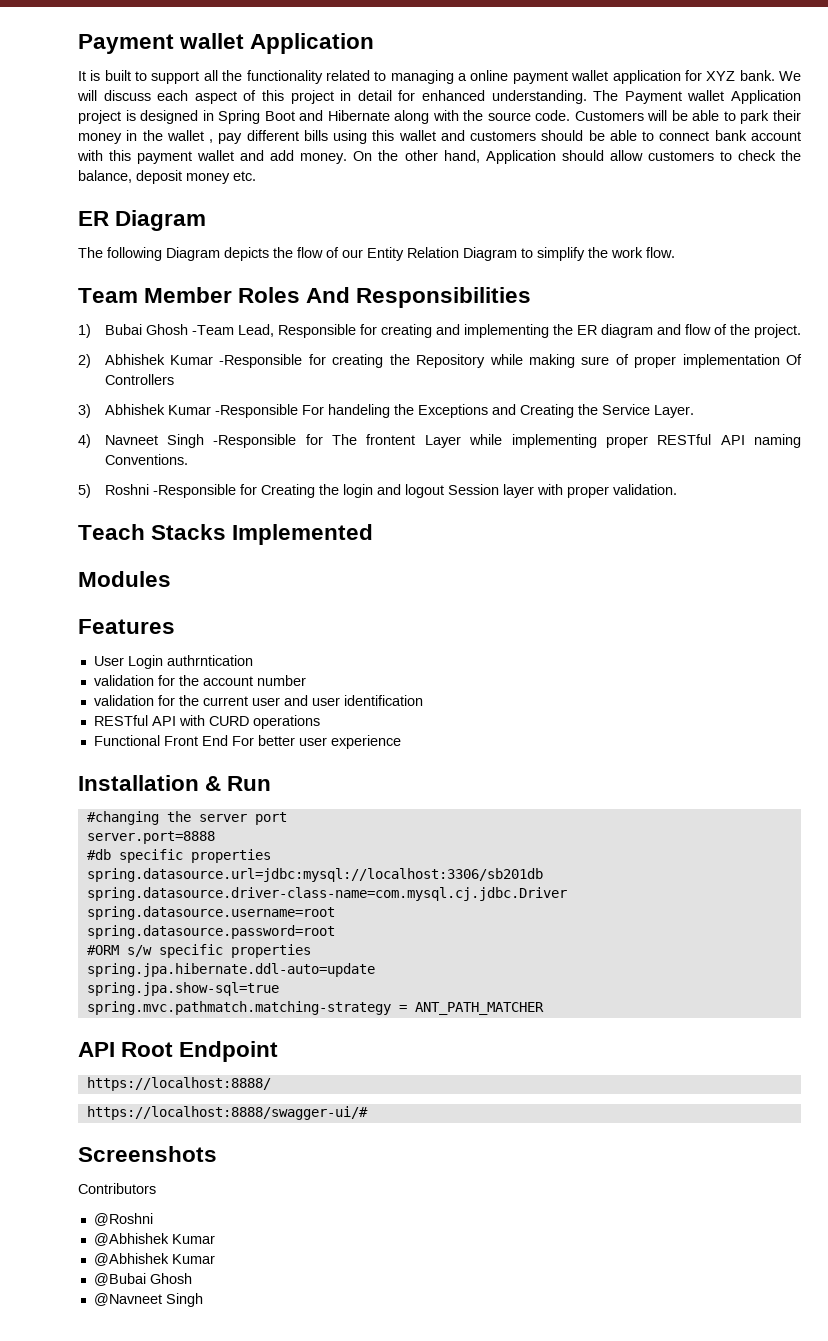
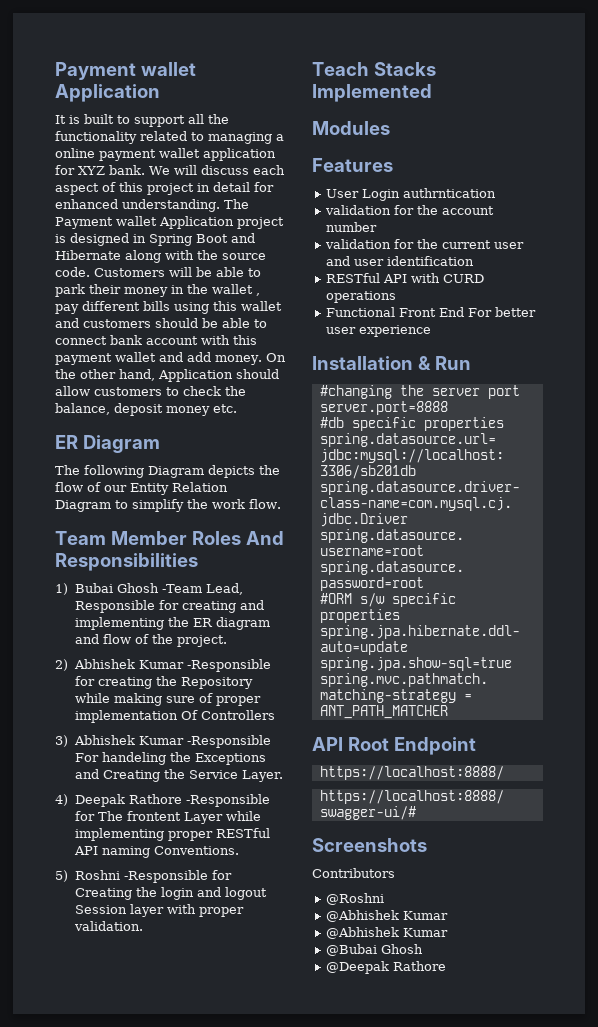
- 4) Navneet Singh -Responsible for The frontent Layer while implementing proper RESTful API naming Conventions.
+ 4) Deepak Rathore -Responsible for The frontent Layer while implementing proper RESTful API naming Conventions.
- @Navneet Singh
+ @Deepak Rathore

